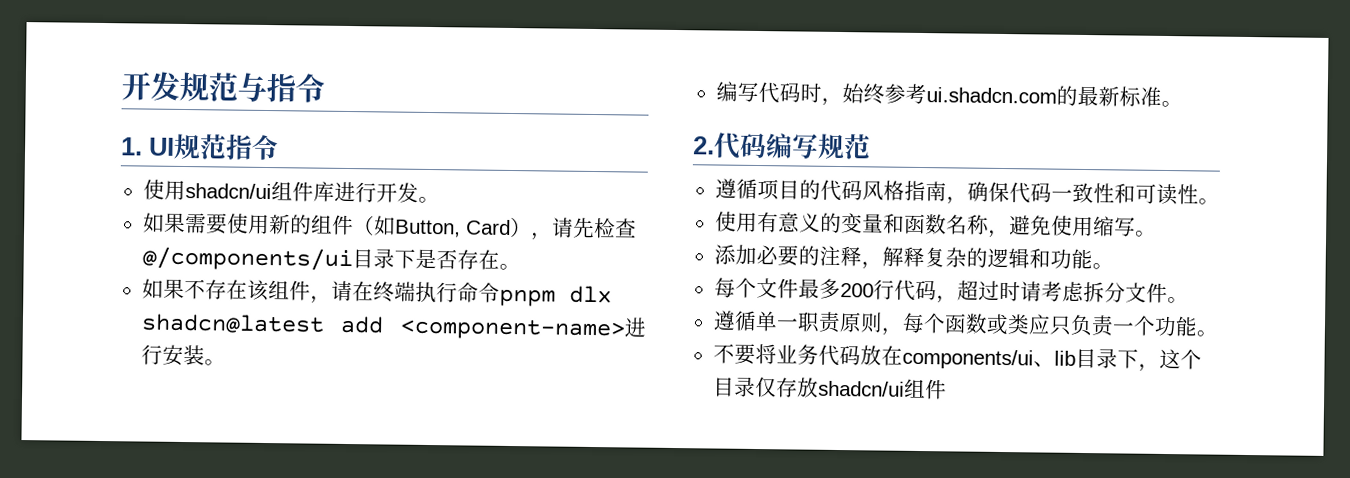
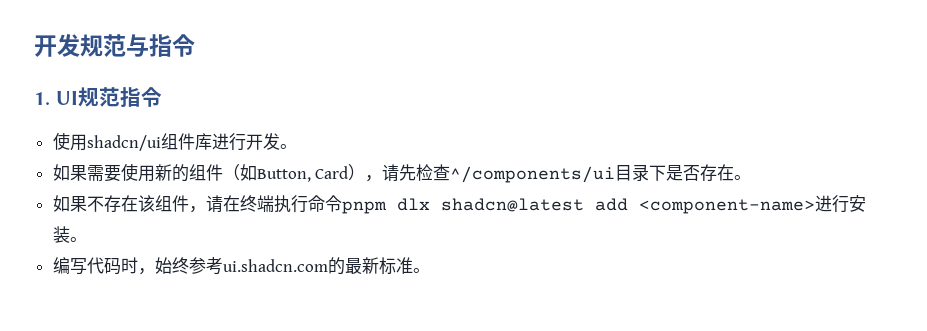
- 如果需要使用新的组件（如Button, Card），请先检查@/components/ui目录下是否存在。
+ 如果需要使用新的组件（如Button, Card），请先检查^/components/ui目录下是否存在。
- 2.代码编写规范
- 遵循项目的代码风格指南，确保代码一致性和可读性。
- 使用有意义的变量和函数名称，避免使用缩写。
- 添加必要的注释，解释复杂的逻辑和功能。
- 每个文件最多200行代码，超过时请考虑拆分文件。
- 遵循单一职责原则，每个函数或类应只负责一个功能。
- 不要将业务代码放在components/ui、lib目录下，这个目录仅存放shadcn/ui组件

